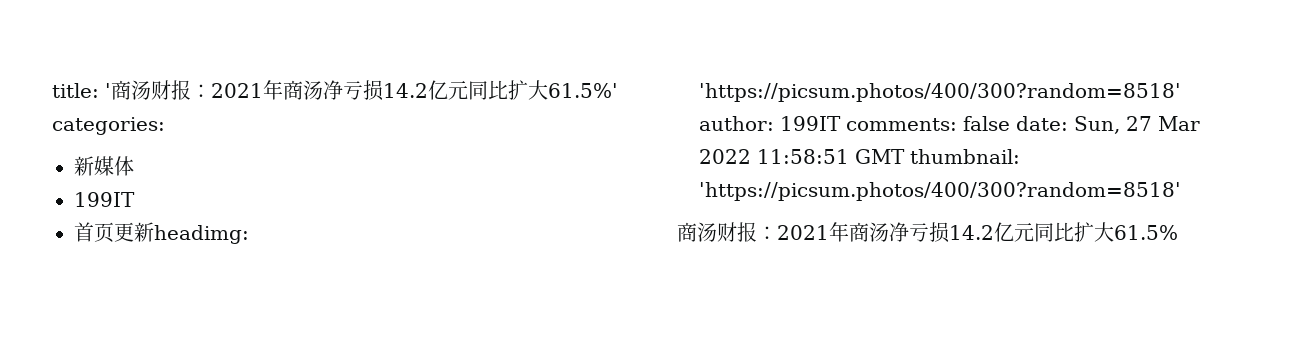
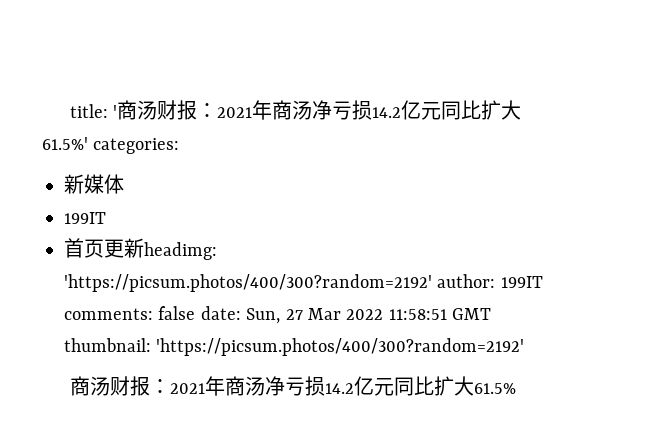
- 首页更新headimg: 'https://picsum.photos/400/300?random=8518' author: 199IT comments: false date: Sun, 27 Mar 2022 11:58:51 GMT thumbnail: 'https://picsum.photos/400/300?random=8518'
+ 首页更新headimg: 'https://picsum.photos/400/300?random=2192' author: 199IT comments: false date: Sun, 27 Mar 2022 11:58:51 GMT thumbnail: 'https://picsum.photos/400/300?random=2192'

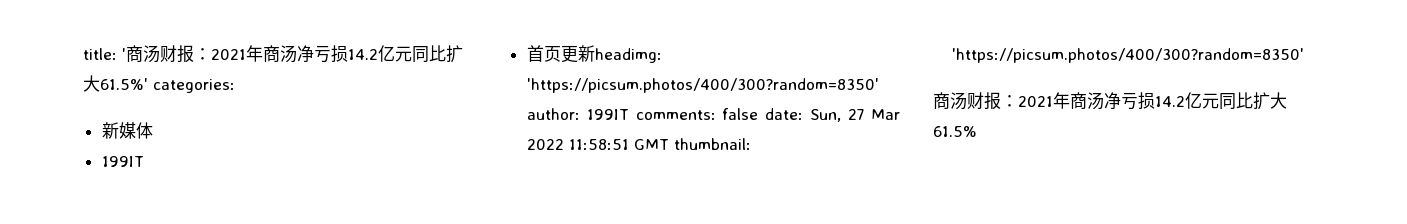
- 首页更新headimg: 'https://picsum.photos/400/300?random=2192' author: 199IT comments: false date: Sun, 27 Mar 2022 11:58:51 GMT thumbnail: 'https://picsum.photos/400/300?random=2192'
+ 首页更新headimg: 'https://picsum.photos/400/300?random=8350' author: 199IT comments: false date: Sun, 27 Mar 2022 11:58:51 GMT thumbnail: 'https://picsum.photos/400/300?random=8350'

